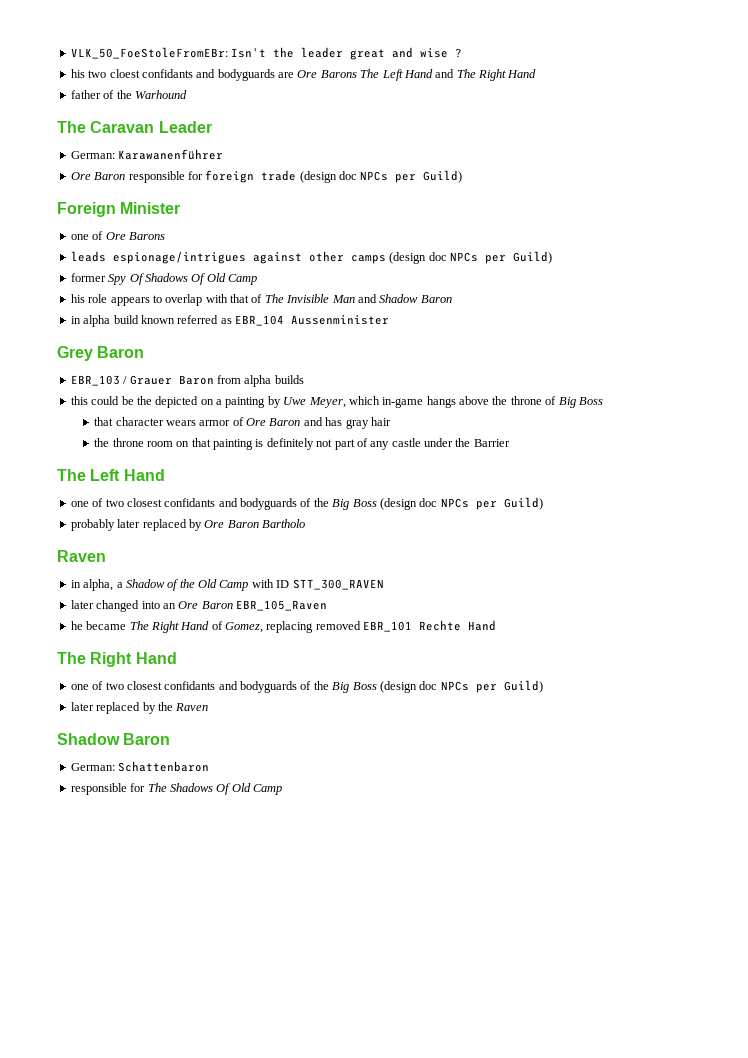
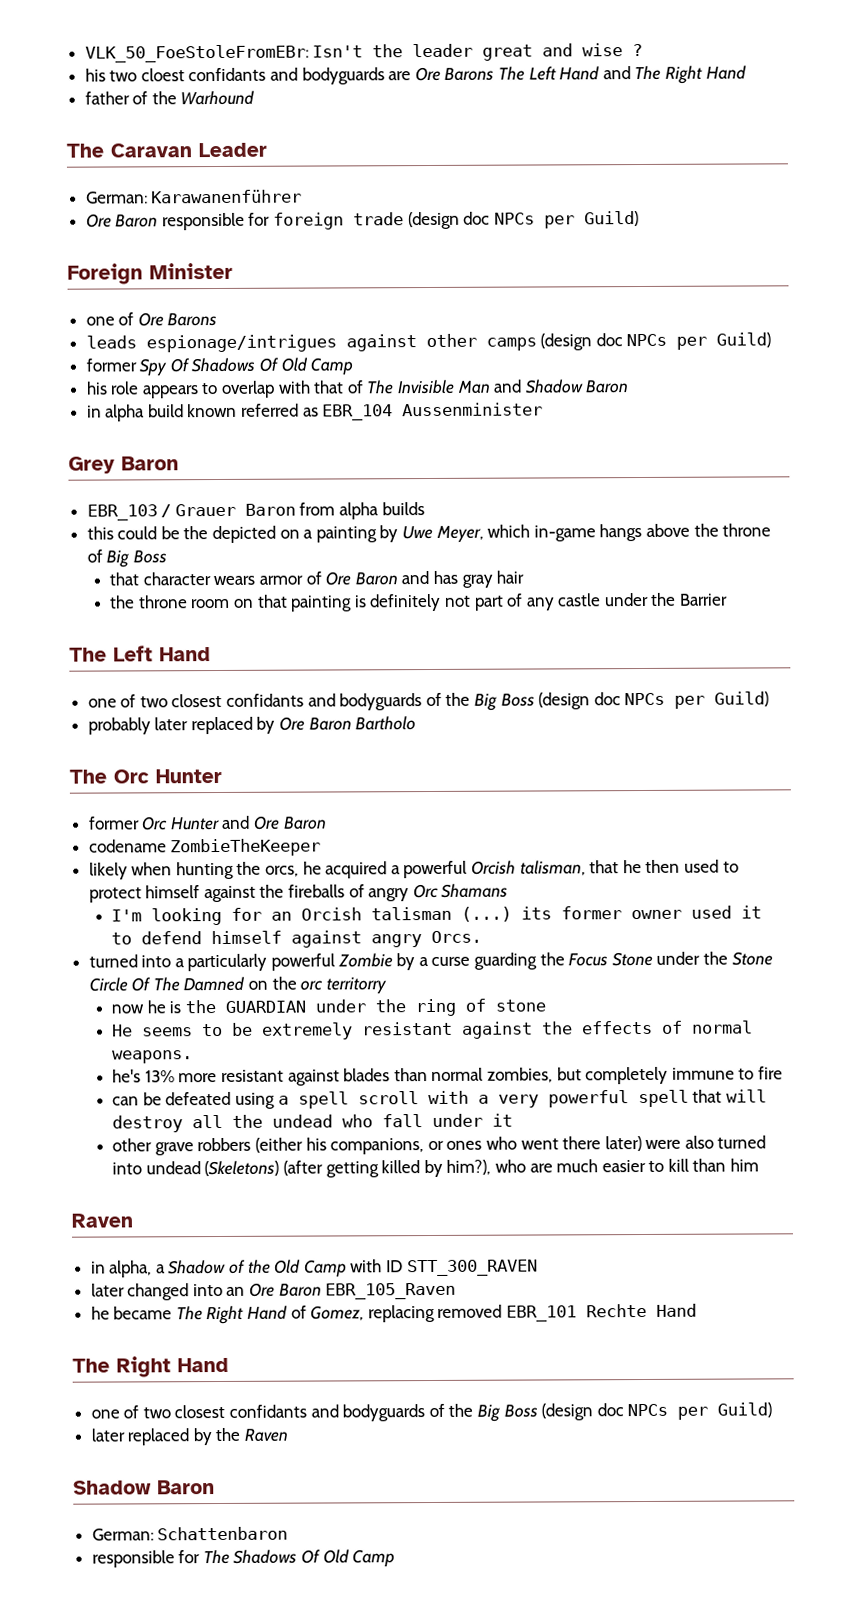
+ The Orc Hunter
+ former Orc Hunter and Ore Baron
+ codename ZombieTheKeeper
+ likely when hunting the orcs, he acquired a powerful Orcish talisman, that he then used to protect himself against the fireballs of angry Orc Shamans
+ I'm looking for an Orcish talisman (...) its former owner used it to defend himself against angry Orcs.
+ turned into a particularly powerful Zombie by a curse guarding the Focus Stone under the Stone Circle Of The Damned on the orc territorry
+ now he is the GUARDIAN under the ring of stone
+ He seems to be extremely resistant against the effects of normal weapons.
+ he's 13% more resistant against blades than normal zombies, but completely immune to fire
+ can be defeated using a spell scroll with a very powerful spell that will destroy all the undead who fall under it
+ other grave robbers (either his companions, or ones who went there later) were also turned into undead (Skeletons) (after getting killed by him?), who are much easier to kill than him

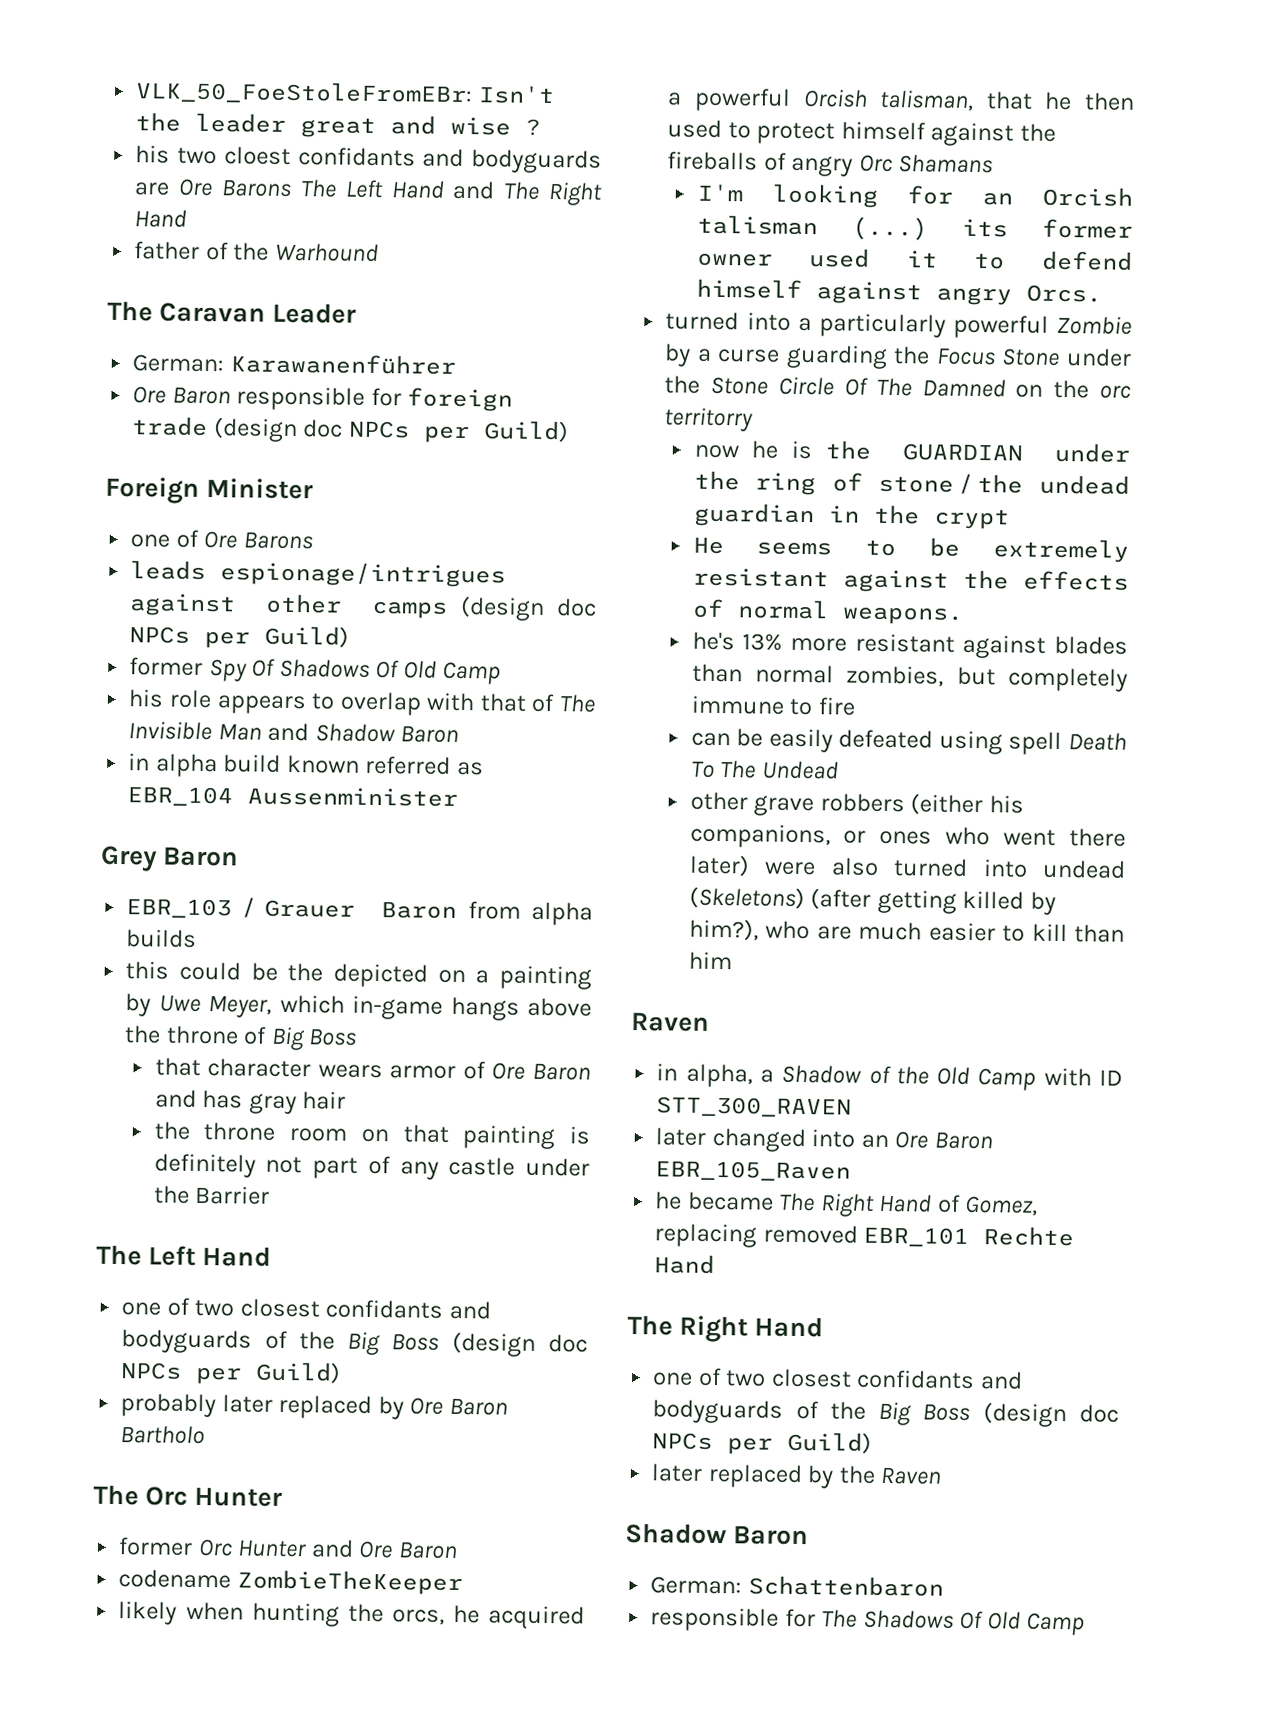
- now he is the GUARDIAN under the ring of stone
+ now he is the GUARDIAN under the ring of stone / the undead guardian in the crypt
- can be defeated using a spell scroll with a very powerful spell that will destroy all the undead who fall under it
+ can be easily defeated using spell Death To The Undead

